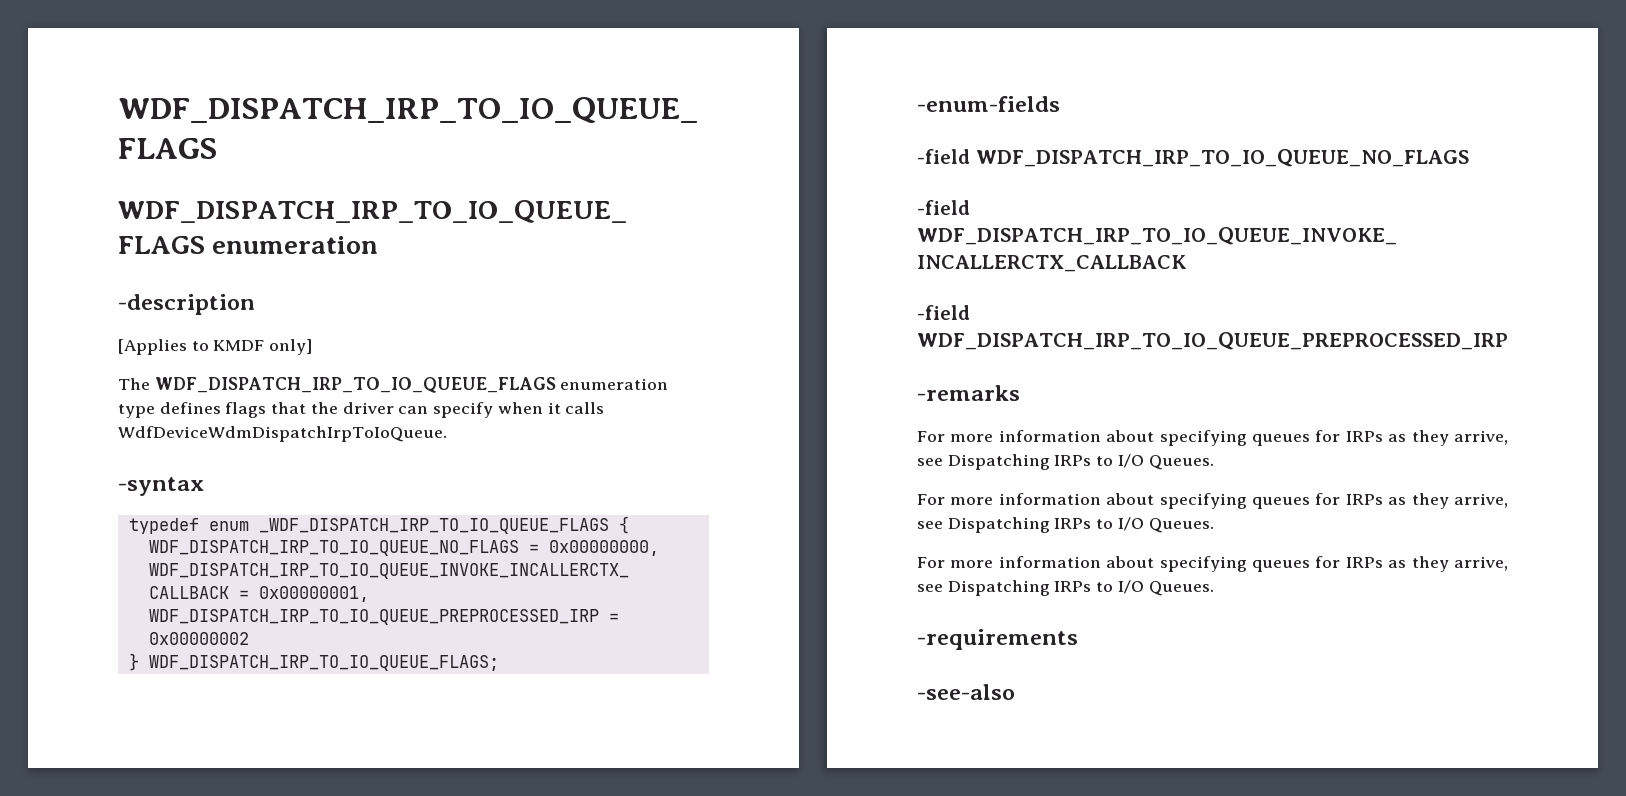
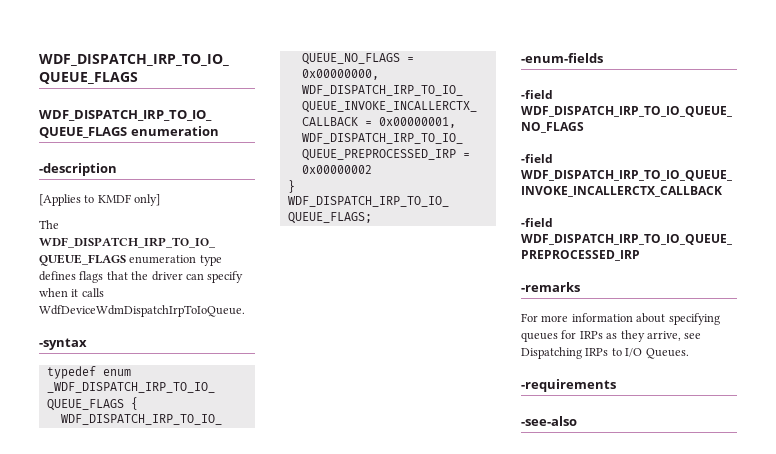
  -remarks
- For more information about specifying queues for IRPs as they arrive, see Dispatching IRPs to I/O Queues.
- For more information about specifying queues for IRPs as they arrive, see Dispatching IRPs to I/O Queues.

